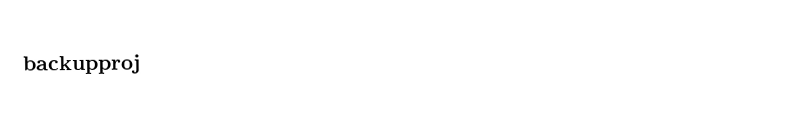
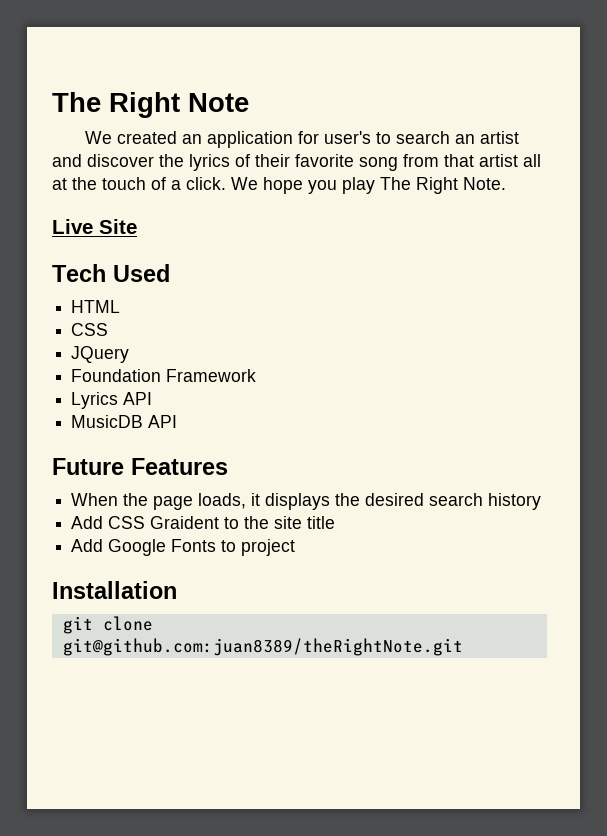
- backupproj
+ The Right Note
+ We created an application for user's to search an artist and discover the lyrics of their favorite song from that artist all at the touch of a click. We hope you play The Right Note.
+ Live Site
+ Tech Used
+ HTML
+ CSS
+ JQuery
+ Foundation Framework
+ Lyrics API
+ MusicDB API
+ Future Features
+ When the page loads, it displays the desired search history
+ Add CSS Graident to the site title
+ Add Google Fonts to project
+ Installation
+ git clone git@github.com:juan8389/theRightNote.git

